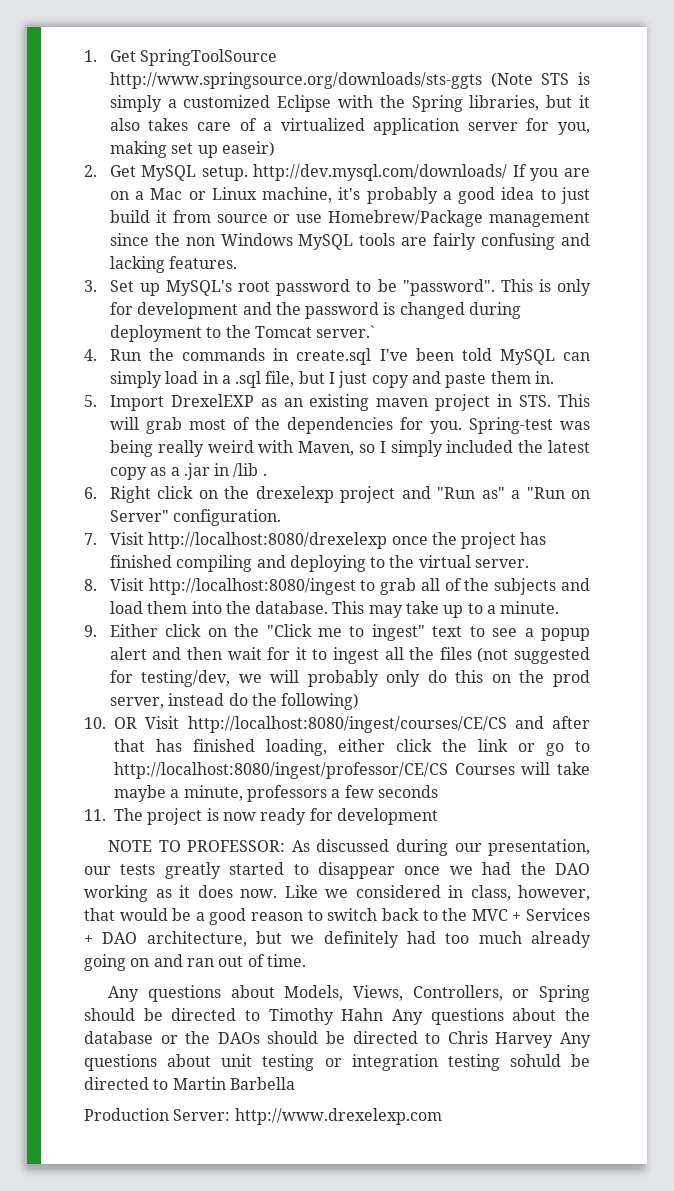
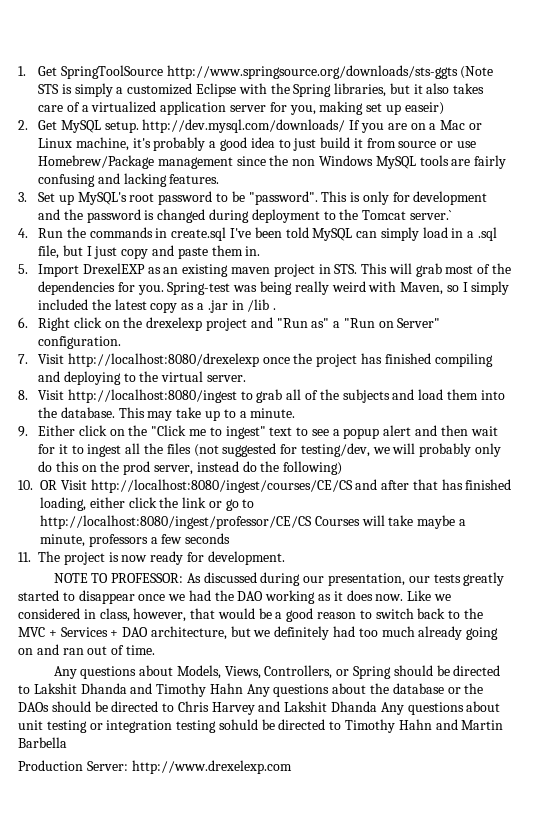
- 11. The project is now ready for development
+ 11. The project is now ready for development.
- Any questions about Models, Views, Controllers, or Spring should be directed to Timothy Hahn Any questions about the database or the DAOs should be directed to Chris Harvey Any questions about unit testing or integration testing sohuld be directed to Martin Barbella
+ Any questions about Models, Views, Controllers, or Spring should be directed to Lakshit Dhanda and Timothy Hahn Any questions about the database or the DAOs should be directed to Chris Harvey and Lakshit Dhanda Any questions about unit testing or integration testing sohuld be directed to Timothy Hahn and Martin Barbella

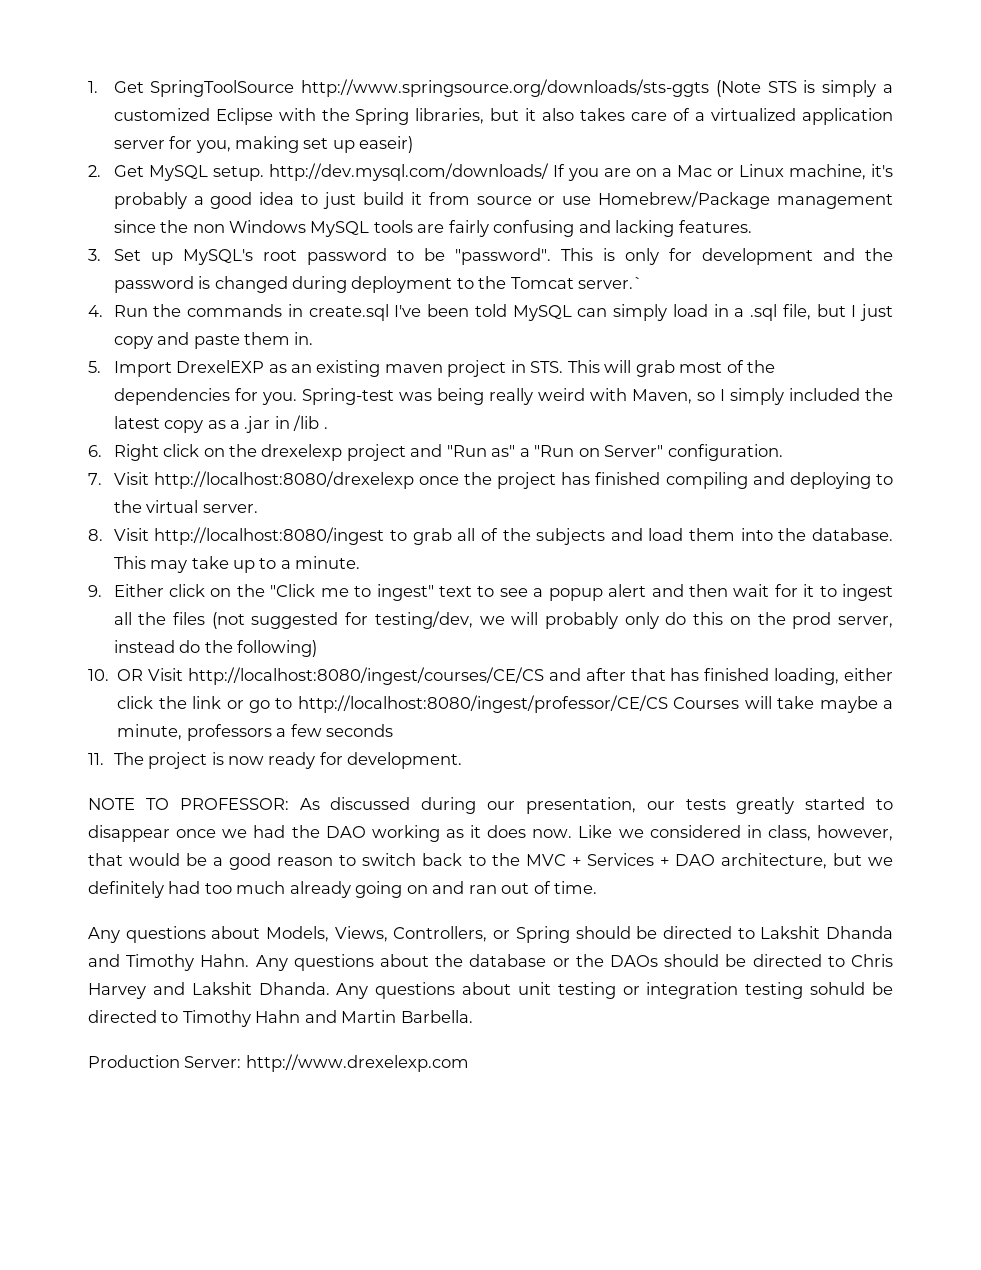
- Any questions about Models, Views, Controllers, or Spring should be directed to Lakshit Dhanda and Timothy Hahn Any questions about the database or the DAOs should be directed to Chris Harvey and Lakshit Dhanda Any questions about unit testing or integration testing sohuld be directed to Timothy Hahn and Martin Barbella
+ Any questions about Models, Views, Controllers, or Spring should be directed to Lakshit Dhanda and Timothy Hahn. Any questions about the database or the DAOs should be directed to Chris Harvey and Lakshit Dhanda. Any questions about unit testing or integration testing sohuld be directed to Timothy Hahn and Martin Barbella.

